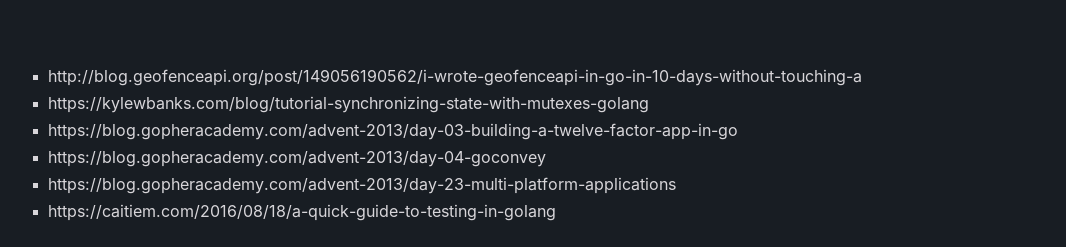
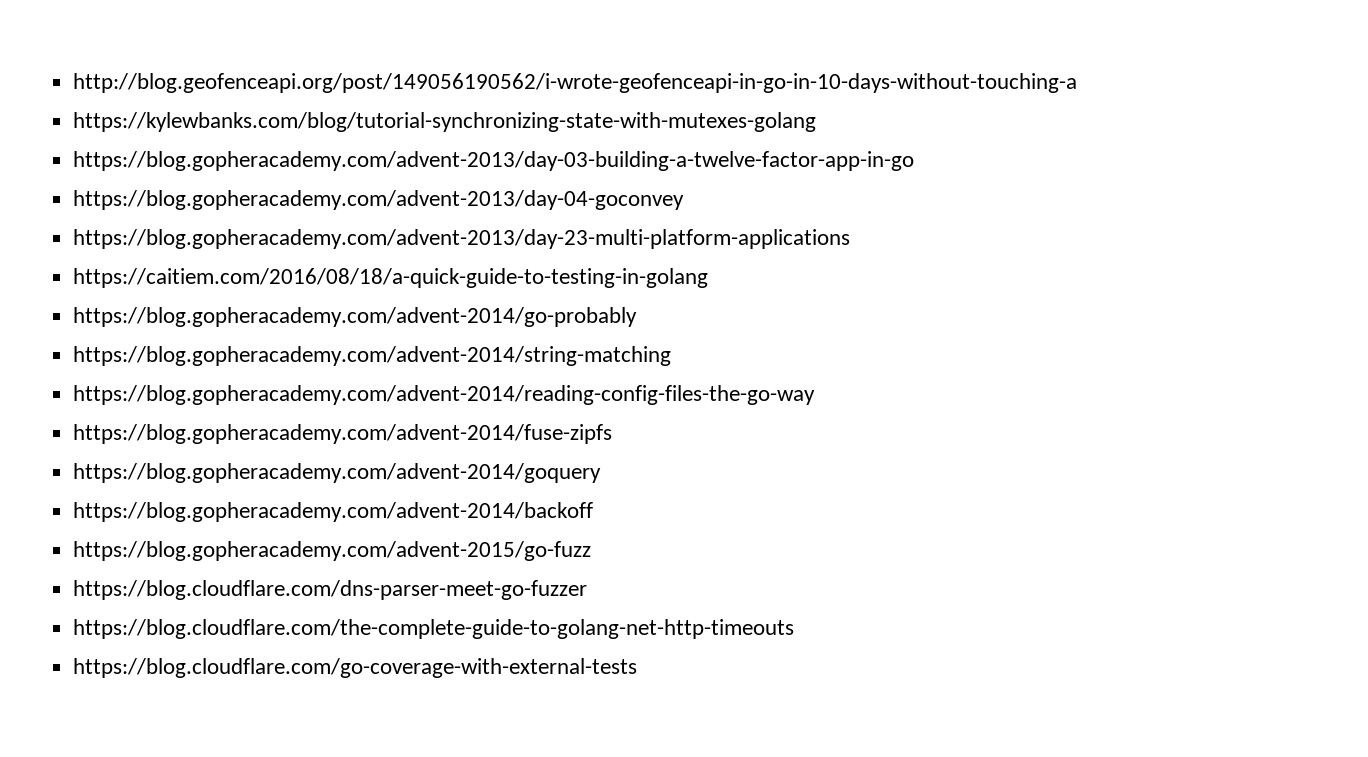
+ https://blog.gopheracademy.com/advent-2014/go-probably
+ https://blog.gopheracademy.com/advent-2014/string-matching
+ https://blog.gopheracademy.com/advent-2014/reading-config-files-the-go-way
+ https://blog.gopheracademy.com/advent-2014/fuse-zipfs
+ https://blog.gopheracademy.com/advent-2014/goquery
+ https://blog.gopheracademy.com/advent-2014/backoff
+ https://blog.gopheracademy.com/advent-2015/go-fuzz
+ https://blog.cloudflare.com/dns-parser-meet-go-fuzzer
+ https://blog.cloudflare.com/the-complete-guide-to-golang-net-http-timeouts
+ https://blog.cloudflare.com/go-coverage-with-external-tests

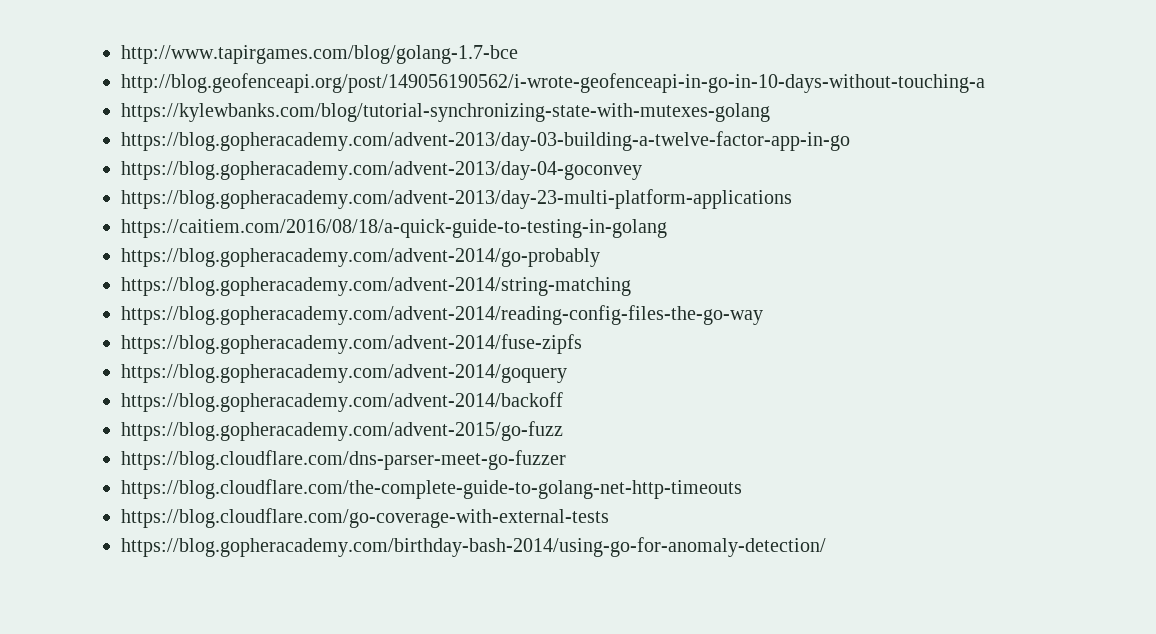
+ http://www.tapirgames.com/blog/golang-1.7-bce
+ https://blog.gopheracademy.com/birthday-bash-2014/using-go-for-anomaly-detection/

